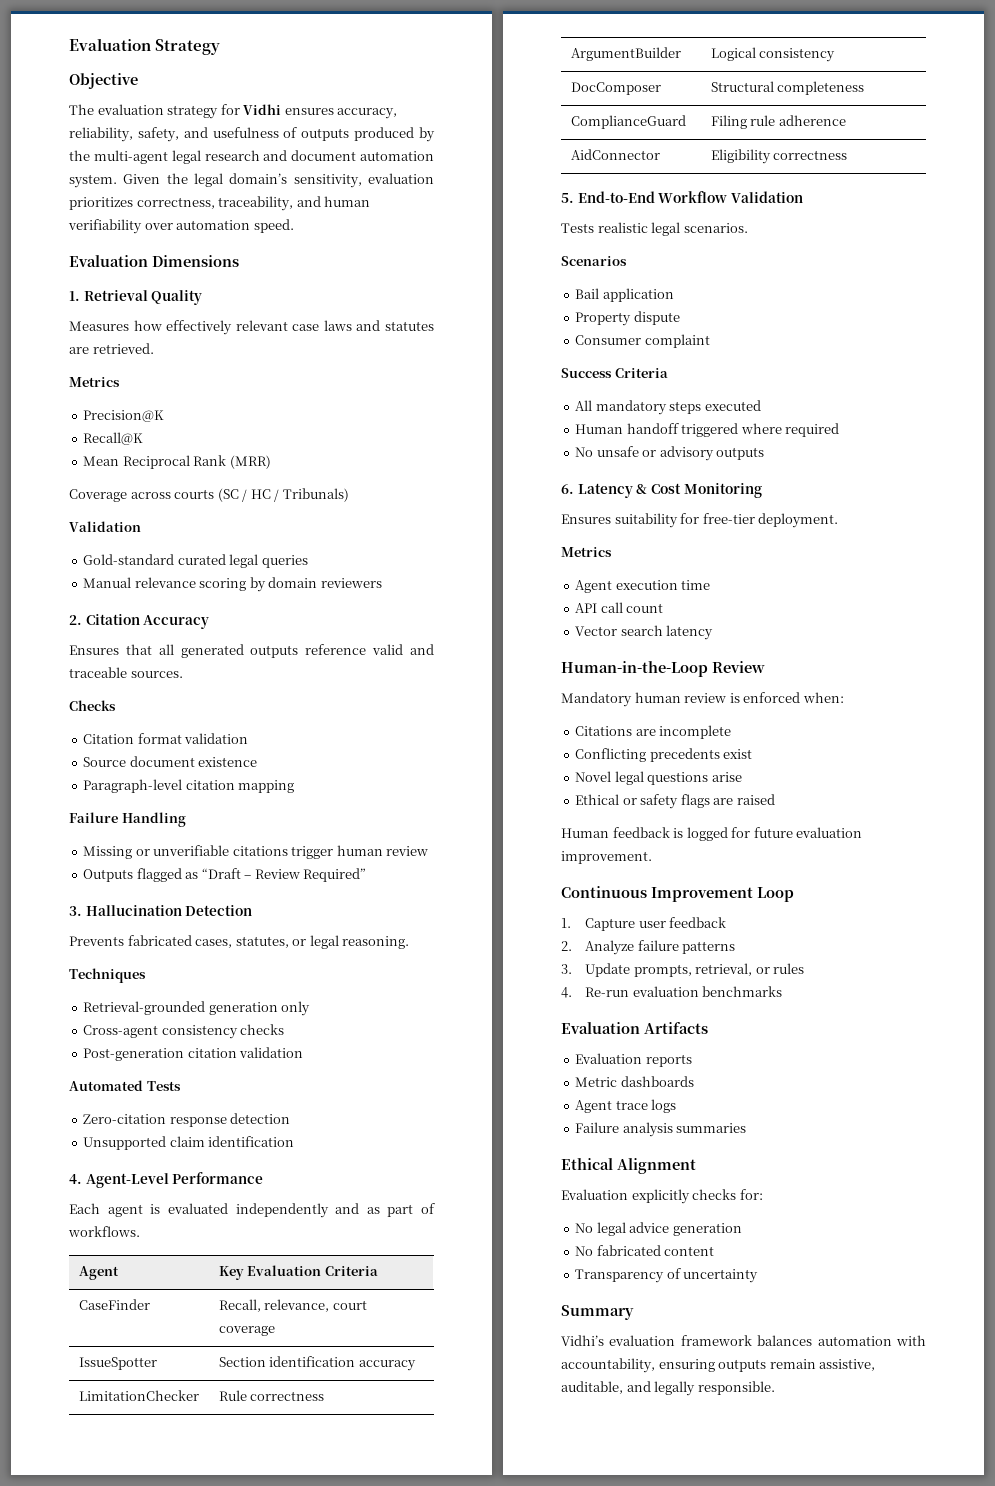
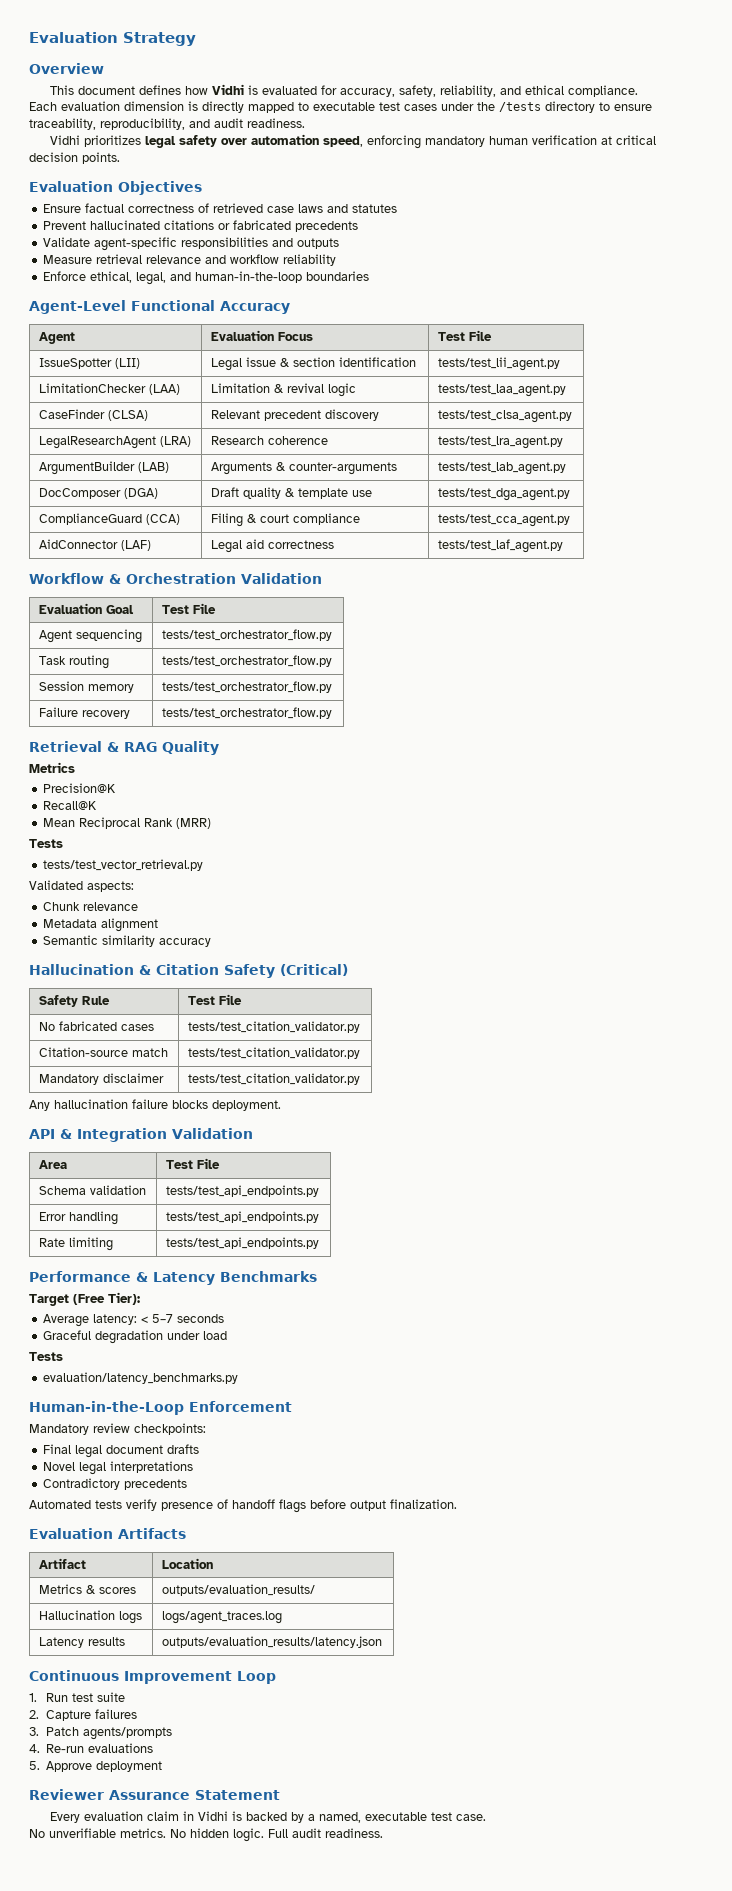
- Objective
- The evaluation strategy for Vidhi ensures accuracy, reliability, safety, and usefulness of outputs produced by the multi-agent legal research and document automation system. Given the legal domain’s sensitivity, evaluation prioritizes correctness, traceability, and human verifiability over automation speed.
- Evaluation Dimensions
- 1. Retrieval Quality
- Measures how effectively relevant case laws and statutes are retrieved.
+ Overview
+ This document defines how Vidhi is evaluated for accuracy, safety, reliability, and ethical compliance.
+ Each evaluation dimension is directly mapped to executable test cases under the /tests directory to ensure traceability, reproducibility, and audit readiness.
+ Vidhi prioritizes legal safety over automation speed, enforcing mandatory human verification at critical decision points.
+ Evaluation Objectives
+ Ensure factual correctness of retrieved case laws and statutes
+ Prevent hallucinated citations or fabricated precedents
+ Validate agent-specific responsibilities and outputs
+ Measure retrieval relevance and workflow reliability
+ Enforce ethical, legal, and human-in-the-loop boundaries
+ Agent-Level Functional Accuracy
+ Agent | Evaluation Focus | Test File
+ IssueSpotter (LII) | Legal issue & section identification | tests/test_lii_agent.py
+ LimitationChecker (LAA) | Limitation & revival logic | tests/test_laa_agent.py
+ CaseFinder (CLSA) | Relevant precedent discovery | tests/test_clsa_agent.py
+ LegalResearchAgent (LRA) | Research coherence | tests/test_lra_agent.py
+ ArgumentBuilder (LAB) | Arguments & counter-arguments | tests/test_lab_agent.py
+ DocComposer (DGA) | Draft quality & template use | tests/test_dga_agent.py
+ ComplianceGuard (CCA) | Filing & court compliance | tests/test_cca_agent.py
+ AidConnector (LAF) | Legal aid correctness | tests/test_laf_agent.py
+ Workflow & Orchestration Validation
+ Evaluation Goal | Test File
+ Agent sequencing | tests/test_orchestrator_flow.py
+ Task routing | tests/test_orchestrator_flow.py
+ Session memory | tests/test_orchestrator_flow.py
+ Failure recovery | tests/test_orchestrator_flow.py
+ Retrieval & RAG Quality
  Mean Reciprocal Rank (MRR)
- Coverage across courts (SC / HC / Tribunals)
- Validation
- Gold-standard curated legal queries
- Manual relevance scoring by domain reviewers
- 2. Citation Accuracy
- Ensures that all generated outputs reference valid and traceable sources.
- Checks
- Citation format validation
- Source document existence
- Paragraph-level citation mapping
- Failure Handling
- Missing or unverifiable citations trigger human review
- Outputs flagged as “Draft – Review Required”
- 3. Hallucination Detection
- Prevents fabricated cases, statutes, or legal reasoning.
- Techniques
- Retrieval-grounded generation only
- Cross-agent consistency checks
- Post-generation citation validation
- Automated Tests
- Zero-citation response detection
- Unsupported claim identification
- 4. Agent-Level Performance
- Each agent is evaluated independently and as part of workflows.
- Agent | Key Evaluation Criteria
- CaseFinder | Recall, relevance, court coverage
- IssueSpotter | Section identification accuracy
- LimitationChecker | Rule correctness
- ArgumentBuilder | Logical consistency
- DocComposer | Structural completeness
- ComplianceGuard | Filing rule adherence
- AidConnector | Eligibility correctness
- 5. End-to-End Workflow Validation
- Tests realistic legal scenarios.
- Scenarios
- Bail application
- Property dispute
- Consumer complaint
- Success Criteria
- All mandatory steps executed
- Human handoff triggered where required
- No unsafe or advisory outputs
- 6. Latency & Cost Monitoring
- Ensures suitability for free-tier deployment.
- Metrics
- Agent execution time
- API call count
- Vector search latency
+ Tests
+ tests/test_vector_retrieval.py
+ Validated aspects:
+ Chunk relevance
+ Metadata alignment
+ Semantic similarity accuracy
+ Hallucination & Citation Safety (Critical)
+ Safety Rule | Test File
+ No fabricated cases | tests/test_citation_validator.py
+ Citation-source match | tests/test_citation_validator.py
+ Mandatory disclaimer | tests/test_citation_validator.py
+ Any hallucination failure blocks deployment.
+ API & Integration Validation
+ Area | Test File
+ Schema validation | tests/test_api_endpoints.py
+ Error handling | tests/test_api_endpoints.py
+ Rate limiting | tests/test_api_endpoints.py
+ Performance & Latency Benchmarks
+ Target (Free Tier):
+ Average latency: < 5–7 seconds
+ Graceful degradation under load
+ Tests
+ evaluation/latency_benchmarks.py
- Human-in-the-Loop Review
- Mandatory human review is enforced when:
- Citations are incomplete
- Conflicting precedents exist
- Novel legal questions arise
- Ethical or safety flags are raised
- Human feedback is logged for future evaluation improvement.
+ Human-in-the-Loop Enforcement
+ Mandatory review checkpoints:
+ Final legal document drafts
+ Novel legal interpretations
+ Contradictory precedents
+ Automated tests verify presence of handoff flags before output finalization.
+ Evaluation Artifacts
+ Artifact | Location
+ Metrics & scores | outputs/evaluation_results/
+ Hallucination logs | logs/agent_traces.log
+ Latency results | outputs/evaluation_results/latency.json
  Continuous Improvement Loop
- 1. Capture user feedback
- 2. Analyze failure patterns
- 3. Update prompts, retrieval, or rules
- 4. Re-run evaluation benchmarks
- Evaluation Artifacts
- Evaluation reports
- Metric dashboards
- Agent trace logs
- Failure analysis summaries
- Ethical Alignment
- Evaluation explicitly checks for:
- No legal advice generation
- No fabricated content
- Transparency of uncertainty
- Summary
- Vidhi’s evaluation framework balances automation with accountability, ensuring outputs remain assistive, auditable, and legally responsible.
+ 1. Run test suite
+ 2. Capture failures
+ 3. Patch agents/prompts
+ 4. Re-run evaluations
+ 5. Approve deployment
+ Reviewer Assurance Statement
+ Every evaluation claim in Vidhi is backed by a named, executable test case.
+ No unverifiable metrics. No hidden logic. Full audit readiness.

